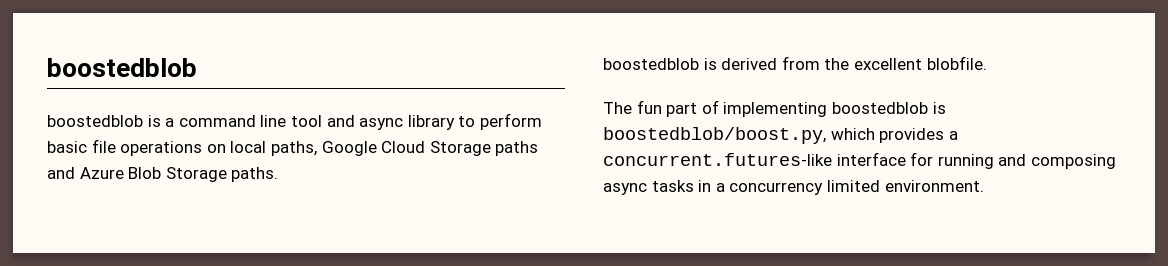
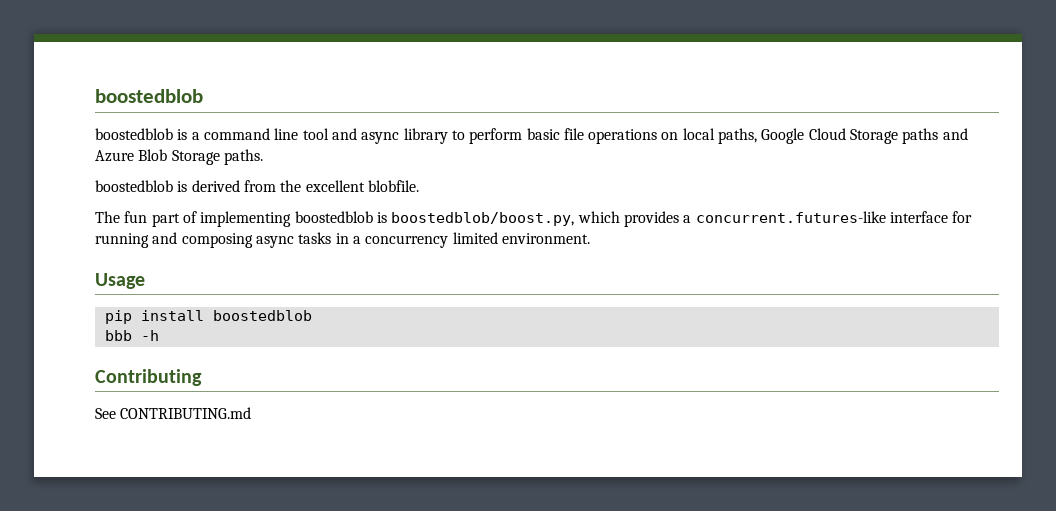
+ Usage
+ pip install boostedblob
+ bbb -h
+ Contributing
+ See CONTRIBUTING.md

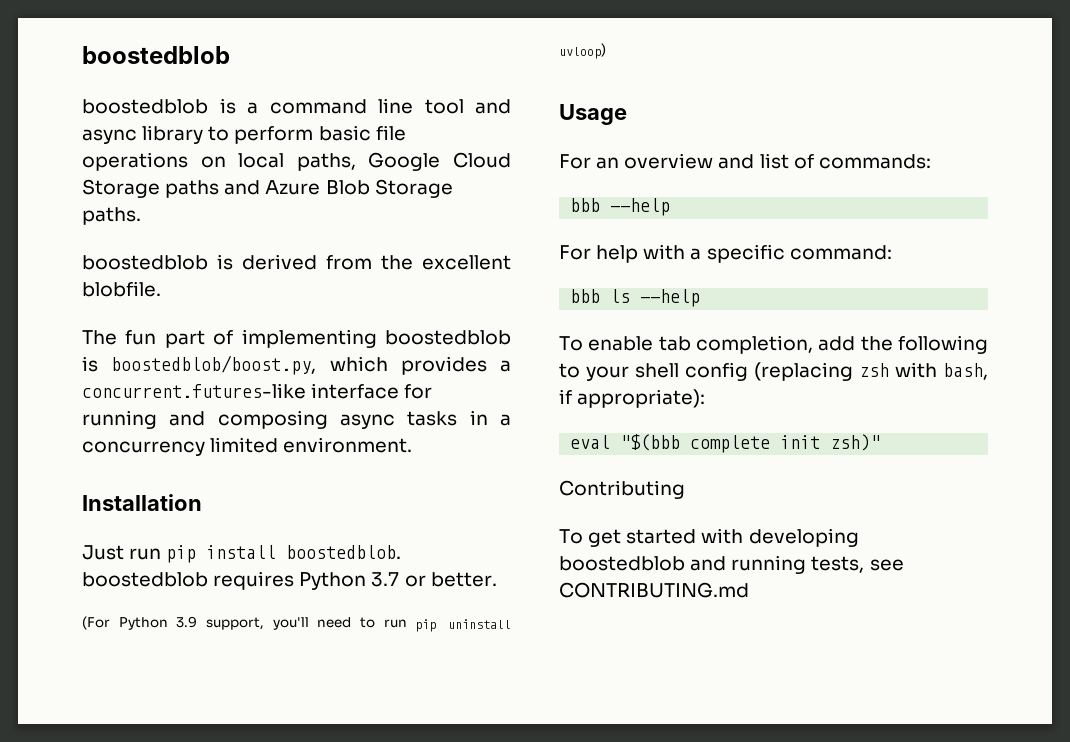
+ Installation
+ Just run pip install boostedblob. boostedblob requires Python 3.7 or better.
+ (For Python 3.9 support, you'll need to run pip uninstall uvloop)
  Usage
- pip install boostedblob
- bbb -h
+ For an overview and list of commands:
+ bbb --help
+ For help with a specific command:
+ bbb ls --help
+ To enable tab completion, add the following to your shell config (replacing zsh with bash, if appropriate):
+ eval "$(bbb complete init zsh)"
  Contributing
- See CONTRIBUTING.md
+ To get started with developing boostedblob and running tests, see CONTRIBUTING.md

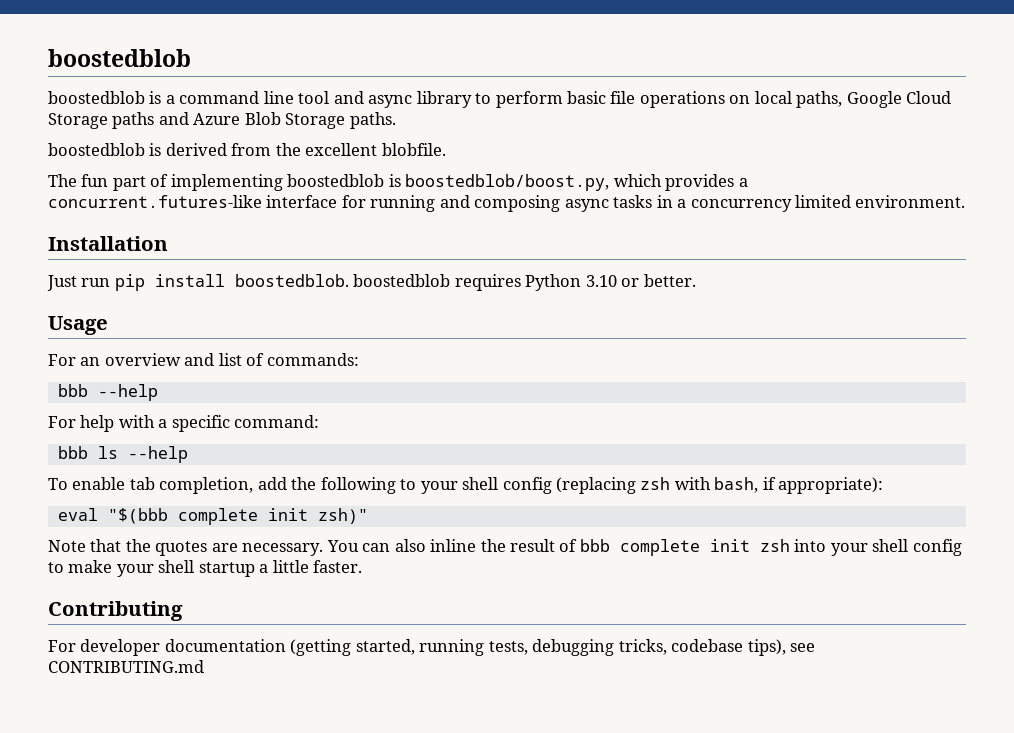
- Just run pip install boostedblob. boostedblob requires Python 3.7 or better.
+ Just run pip install boostedblob. boostedblob requires Python 3.10 or better.
- (For Python 3.9 support, you'll need to run pip uninstall uvloop)
+ Note that the quotes are necessary. You can also inline the result of bbb complete init zsh into your shell config to make your shell startup a little faster.
  Contributing
- To get started with developing boostedblob and running tests, see CONTRIBUTING.md
+ For developer documentation (getting started, running tests, debugging tricks, codebase tips), see CONTRIBUTING.md

